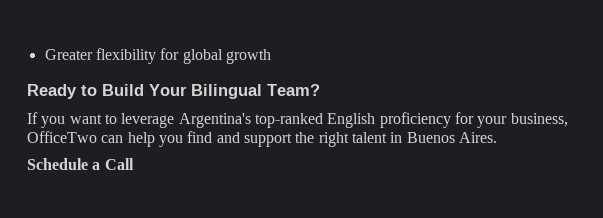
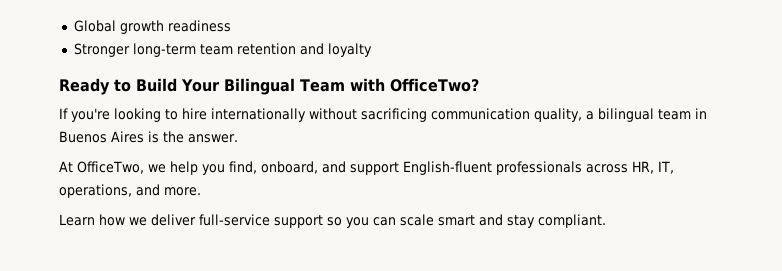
- Greater flexibility for global growth
+ Global growth readiness
+ Stronger long-term team retention and loyalty
- Ready to Build Your Bilingual Team?
- If you want to leverage Argentina's top-ranked English proficiency for your business, OfficeTwo can help you find and support the right talent in Buenos Aires.
- Schedule a Call
+ Ready to Build Your Bilingual Team with OfficeTwo?
+ If you're looking to hire internationally without sacrificing communication quality, a bilingual team in Buenos Aires is the answer.
+ At OfficeTwo, we help you find, onboard, and support English-fluent professionals across HR, IT, operations, and more.
+ Learn how we deliver full-service support so you can scale smart and stay compliant.

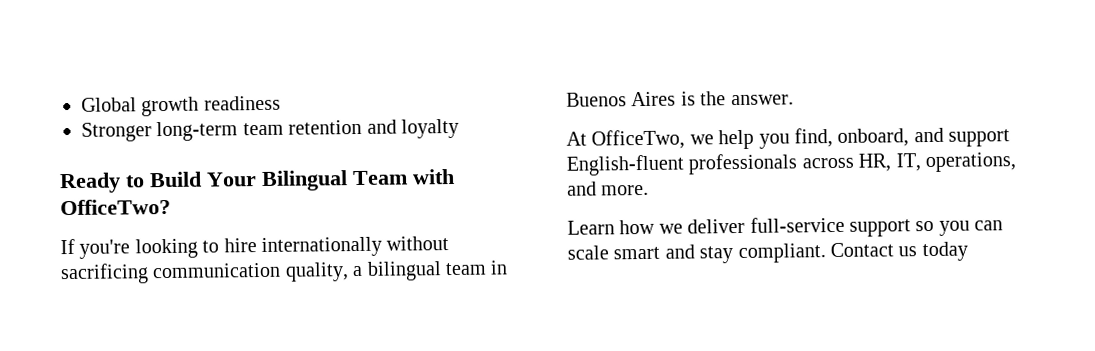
+ Contact us today

